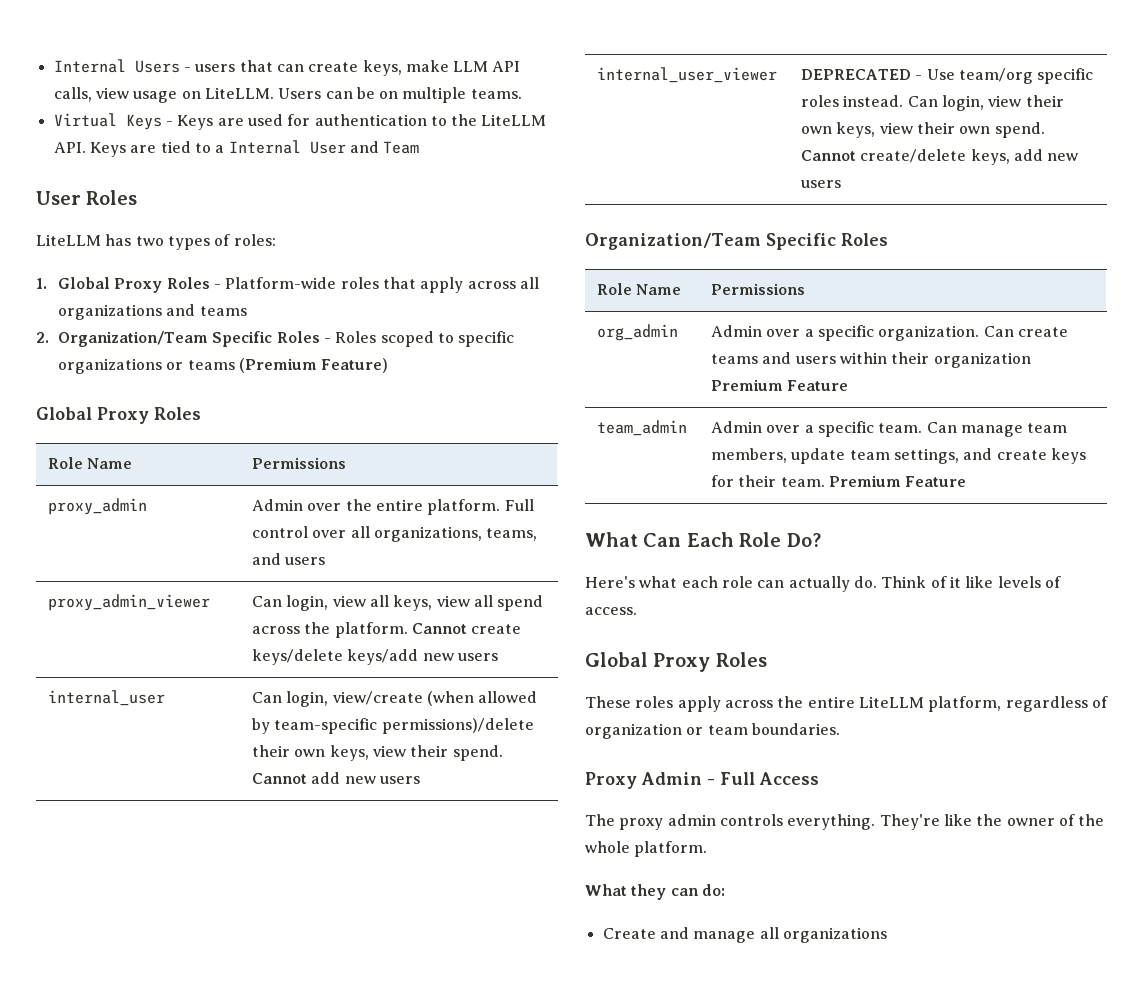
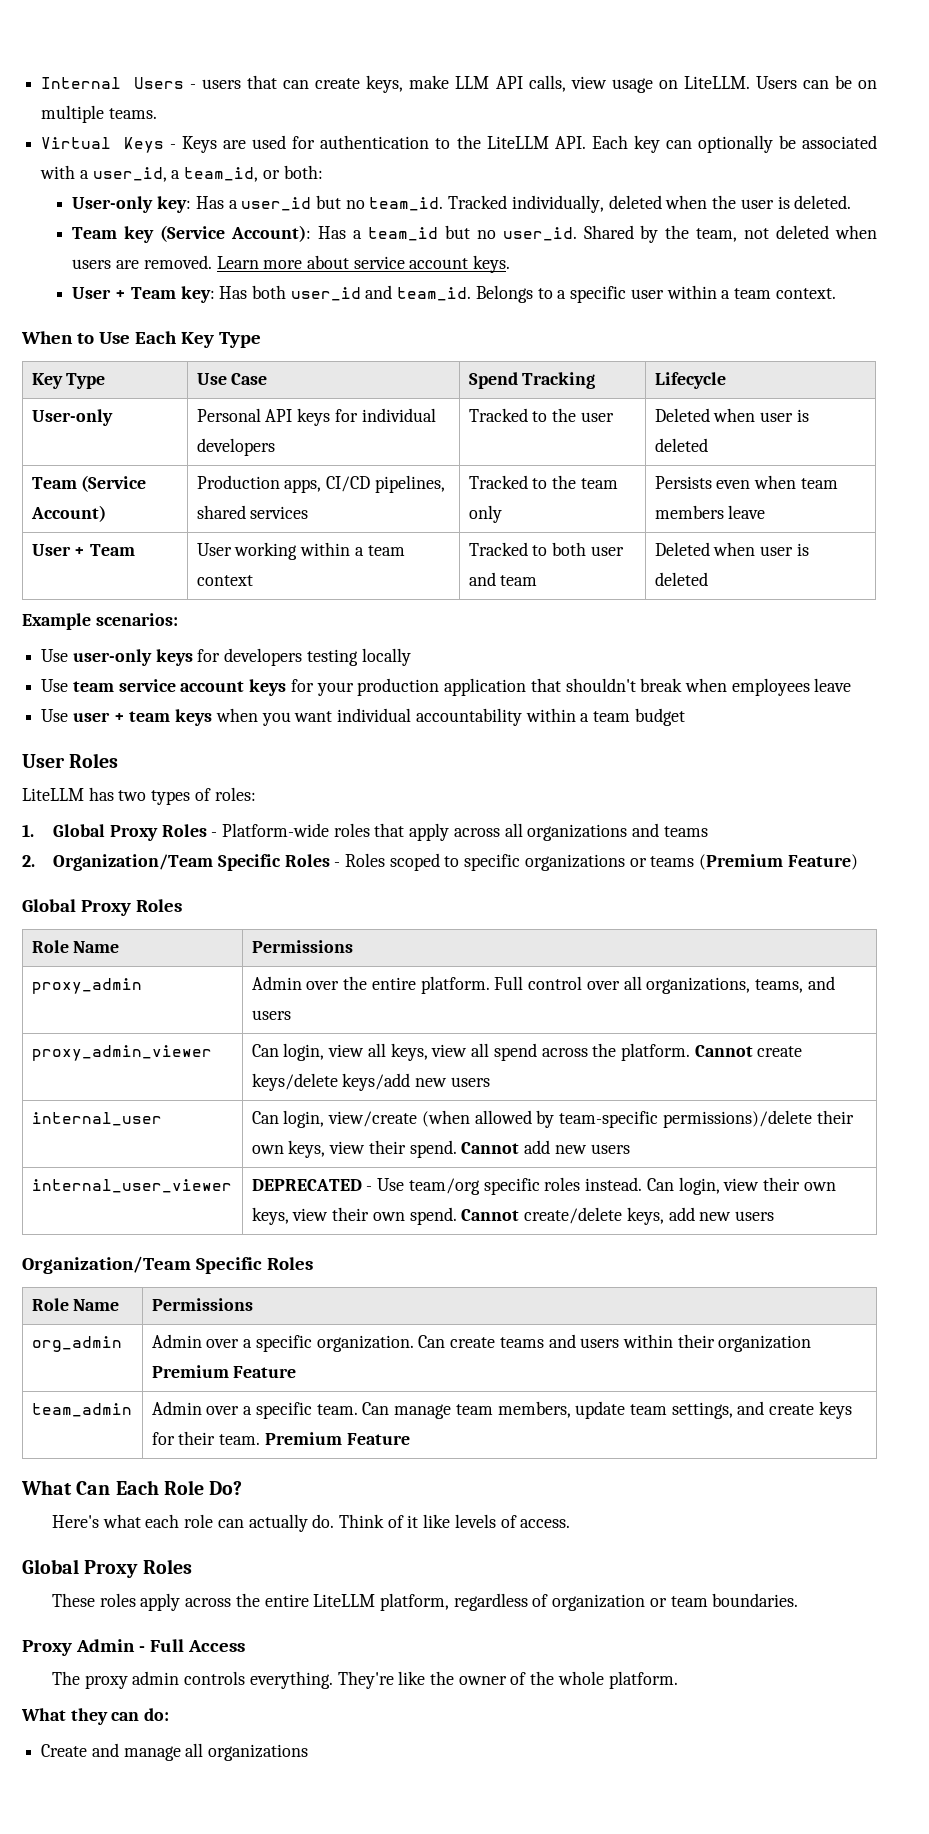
- Virtual Keys - Keys are used for authentication to the LiteLLM API. Keys are tied to a Internal User and Team
+ Virtual Keys - Keys are used for authentication to the LiteLLM API. Each key can optionally be associated with a user_id, a team_id, or both:
+ User-only key: Has a user_id but no team_id. Tracked individually, deleted when the user is deleted.
+ Team key (Service Account): Has a team_id but no user_id. Shared by the team, not deleted when users are removed. Learn more about service account keys.
+ User + Team key: Has both user_id and team_id. Belongs to a specific user within a team context.
+ When to Use Each Key Type
+ Key Type | Use Case | Spend Tracking | Lifecycle
+ User-only | Personal API keys for individual developers | Tracked to the user | Deleted when user is deleted
+ Team (Service Account) | Production apps, CI/CD pipelines, shared services | Tracked to the team only | Persists even when team members leave
+ User + Team | User working within a team context | Tracked to both user and team | Deleted when user is deleted
+ Example scenarios:
+ Use user-only keys for developers testing locally
+ Use team service account keys for your production application that shouldn't break when employees leave
+ Use user + team keys when you want individual accountability within a team budget

